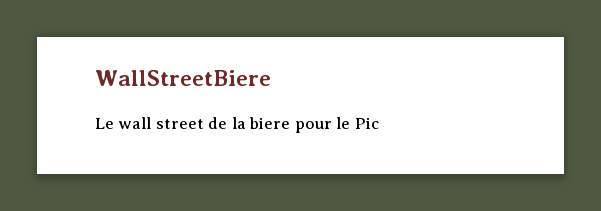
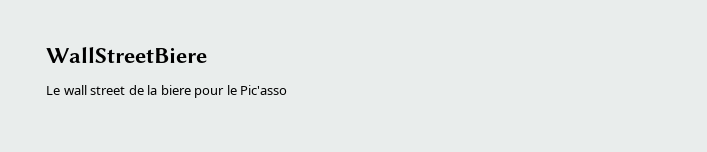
- Le wall street de la biere pour le Pic
+ Le wall street de la biere pour le Pic'asso

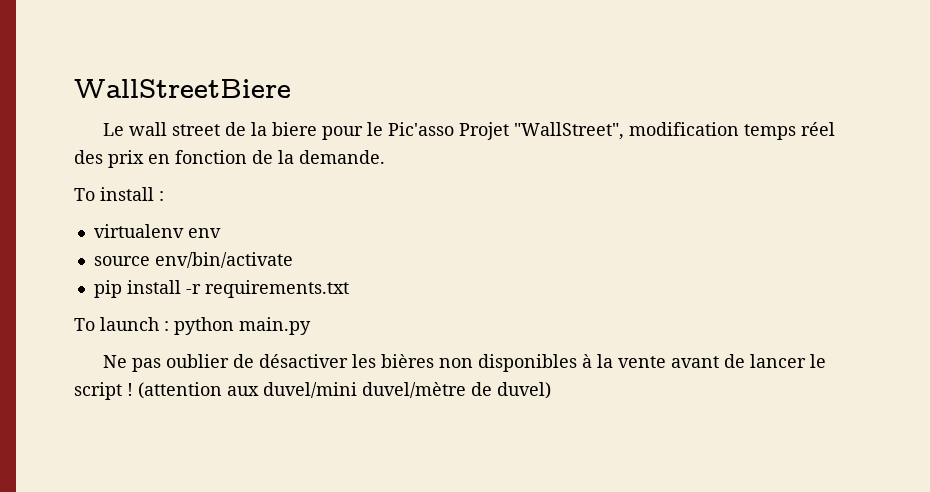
- Le wall street de la biere pour le Pic'asso
+ Le wall street de la biere pour le Pic'asso Projet "WallStreet", modification temps réel des prix en fonction de la demande.
+ To install :
+ virtualenv env
+ source env/bin/activate
+ pip install -r requirements.txt
+ To launch : python main.py
+ Ne pas oublier de désactiver les bières non disponibles à la vente avant de lancer le script ! (attention aux duvel/mini duvel/mètre de duvel)

